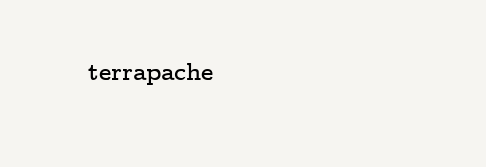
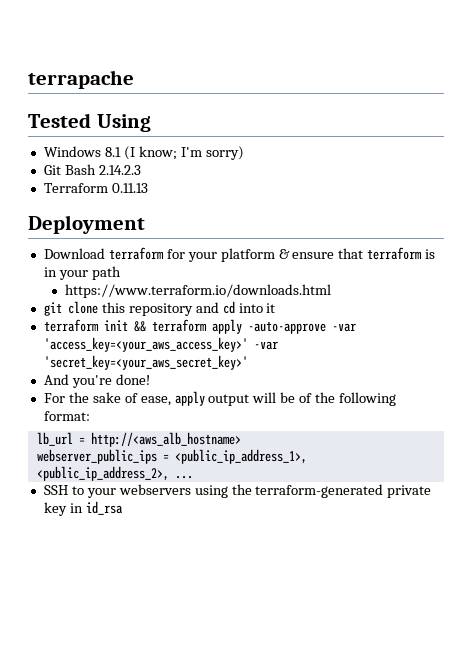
+ Tested Using
+ Windows 8.1 (I know; I'm sorry)
+ Git Bash 2.14.2.3
+ Terraform 0.11.13
+ Deployment
+ Download terraform for your platform & ensure that terraform is in your path
+ https://www.terraform.io/downloads.html
+ git clone this repository and cd into it
+ terraform init && terraform apply -auto-approve -var 'access_key=<your_aws_access_key>' -var 'secret_key=<your_aws_secret_key>'
+ And you're done!
+ For the sake of ease, apply output will be of the following format:
+ lb_url = http://<aws_alb_hostname>
+ webserver_public_ips = <public_ip_address_1>, <public_ip_address_2>, ...
+ SSH to your webservers using the terraform-generated private key in id_rsa

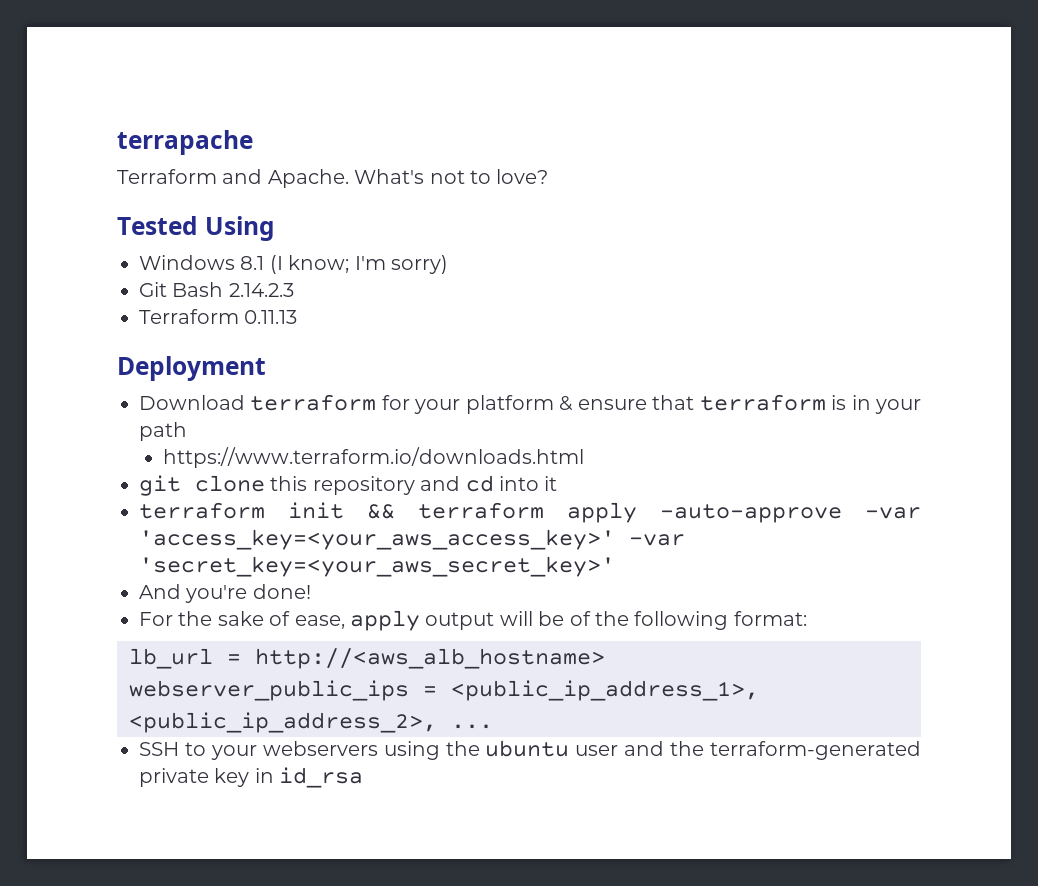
+ Terraform and Apache. What's not to love?
- SSH to your webservers using the terraform-generated private key in id_rsa
+ SSH to your webservers using the ubuntu user and the terraform-generated private key in id_rsa

